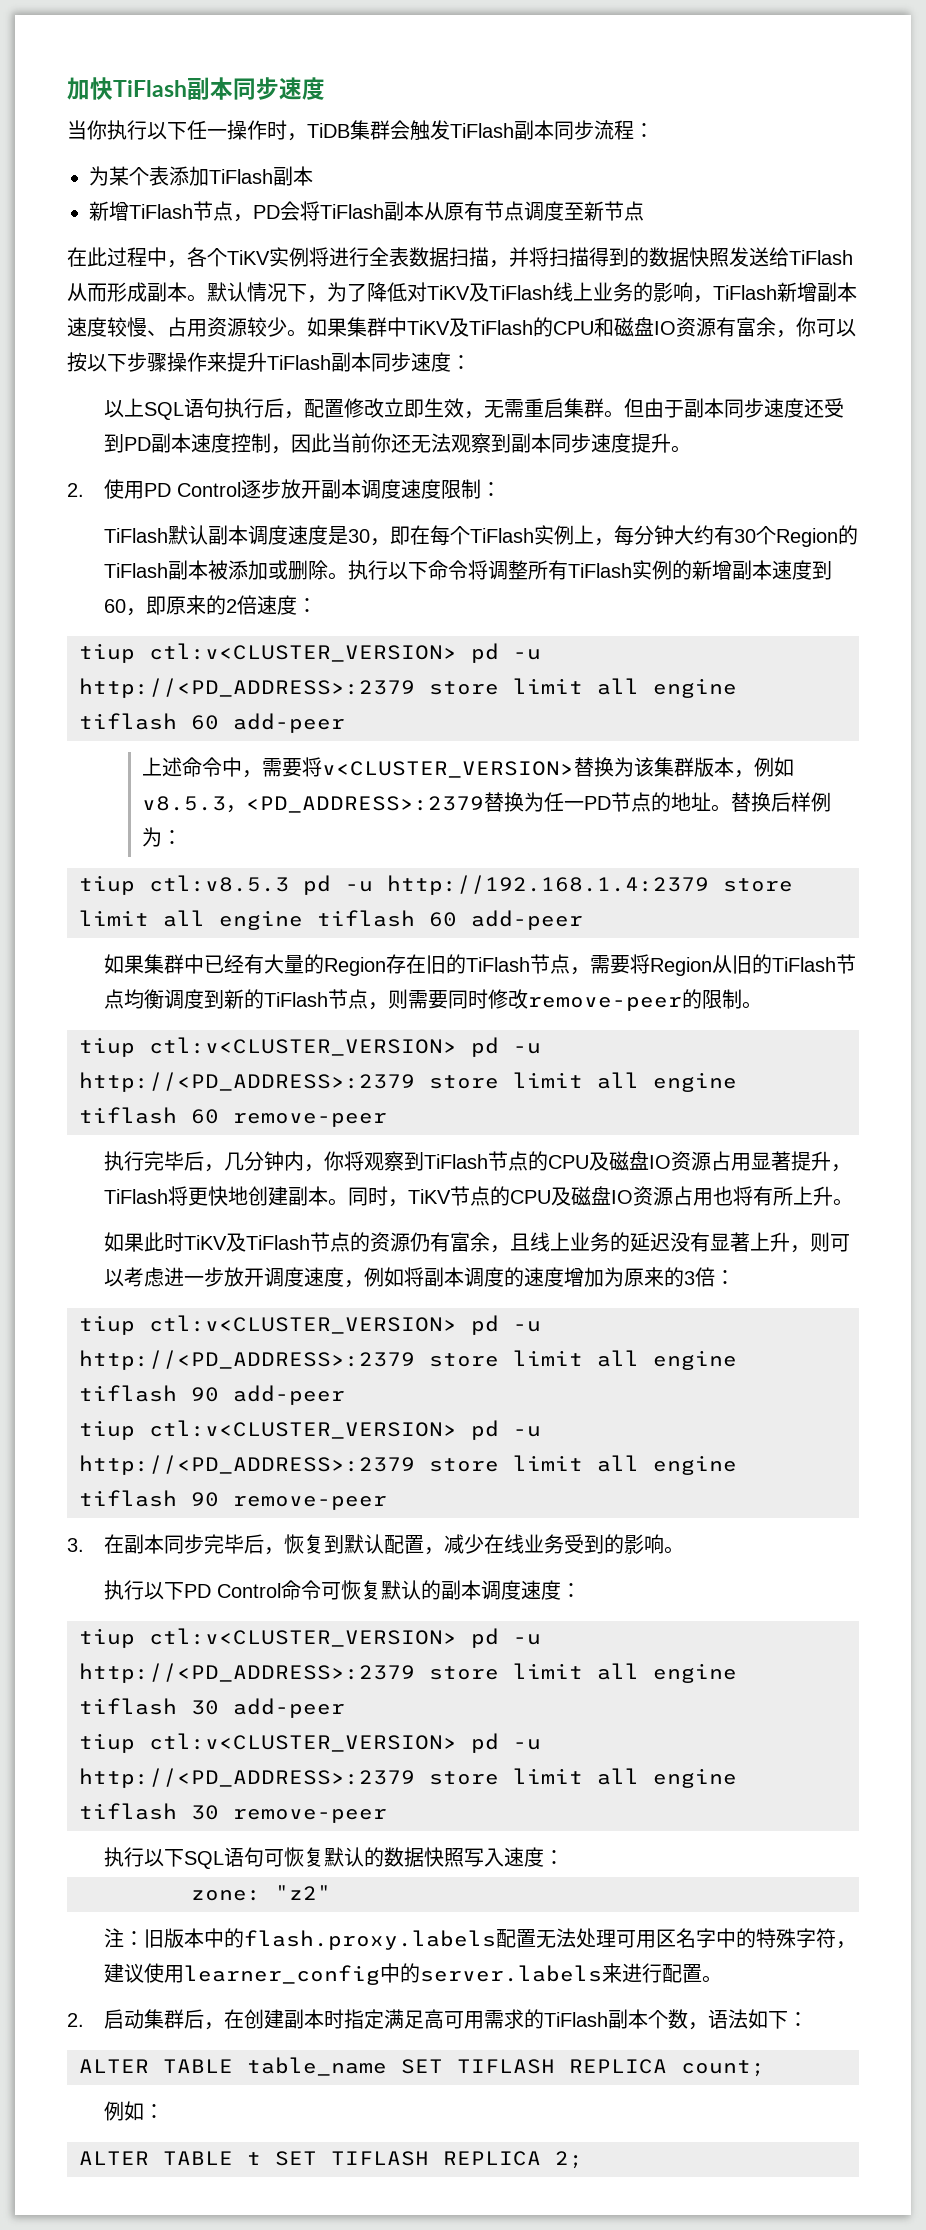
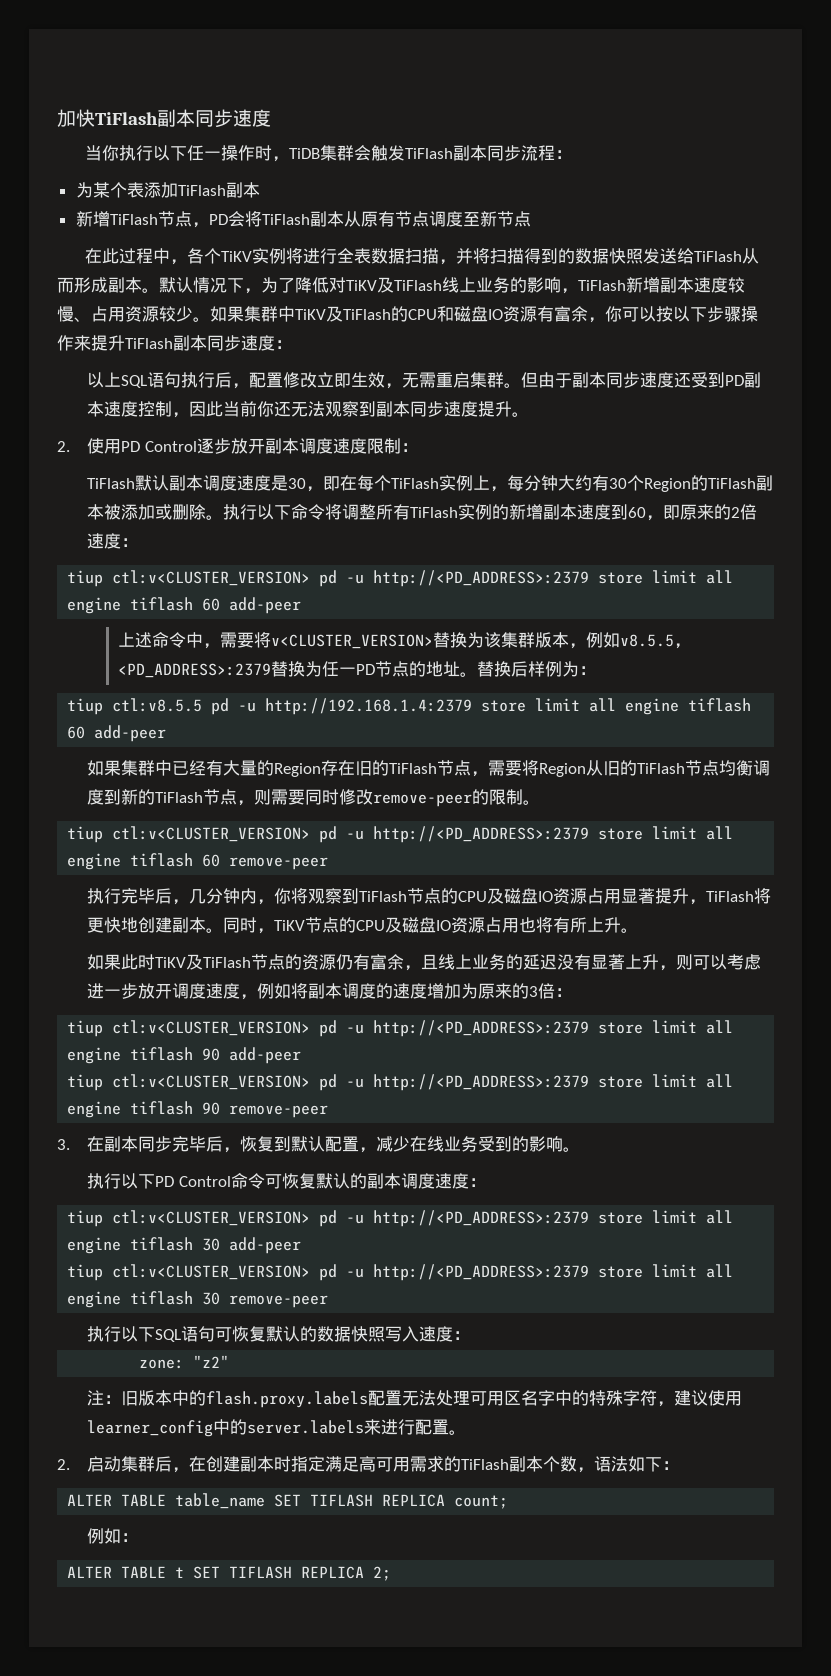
- 上述命令中，需要将v<CLUSTER_VERSION>替换为该集群版本，例如v8.5.3，<PD_ADDRESS>:2379替换为任一PD节点的地址。
+ 上述命令中，需要将v<CLUSTER_VERSION>替换为该集群版本，例如v8.5.5，<PD_ADDRESS>:2379替换为任一PD节点的地址。
- tiup ctl:v8.5.3 pd -u http://192.168.1.4:2379 store limit all engine tiflash 60 add-peer
+ tiup ctl:v8.5.5 pd -u http://192.168.1.4:2379 store limit all engine tiflash 60 add-peer

